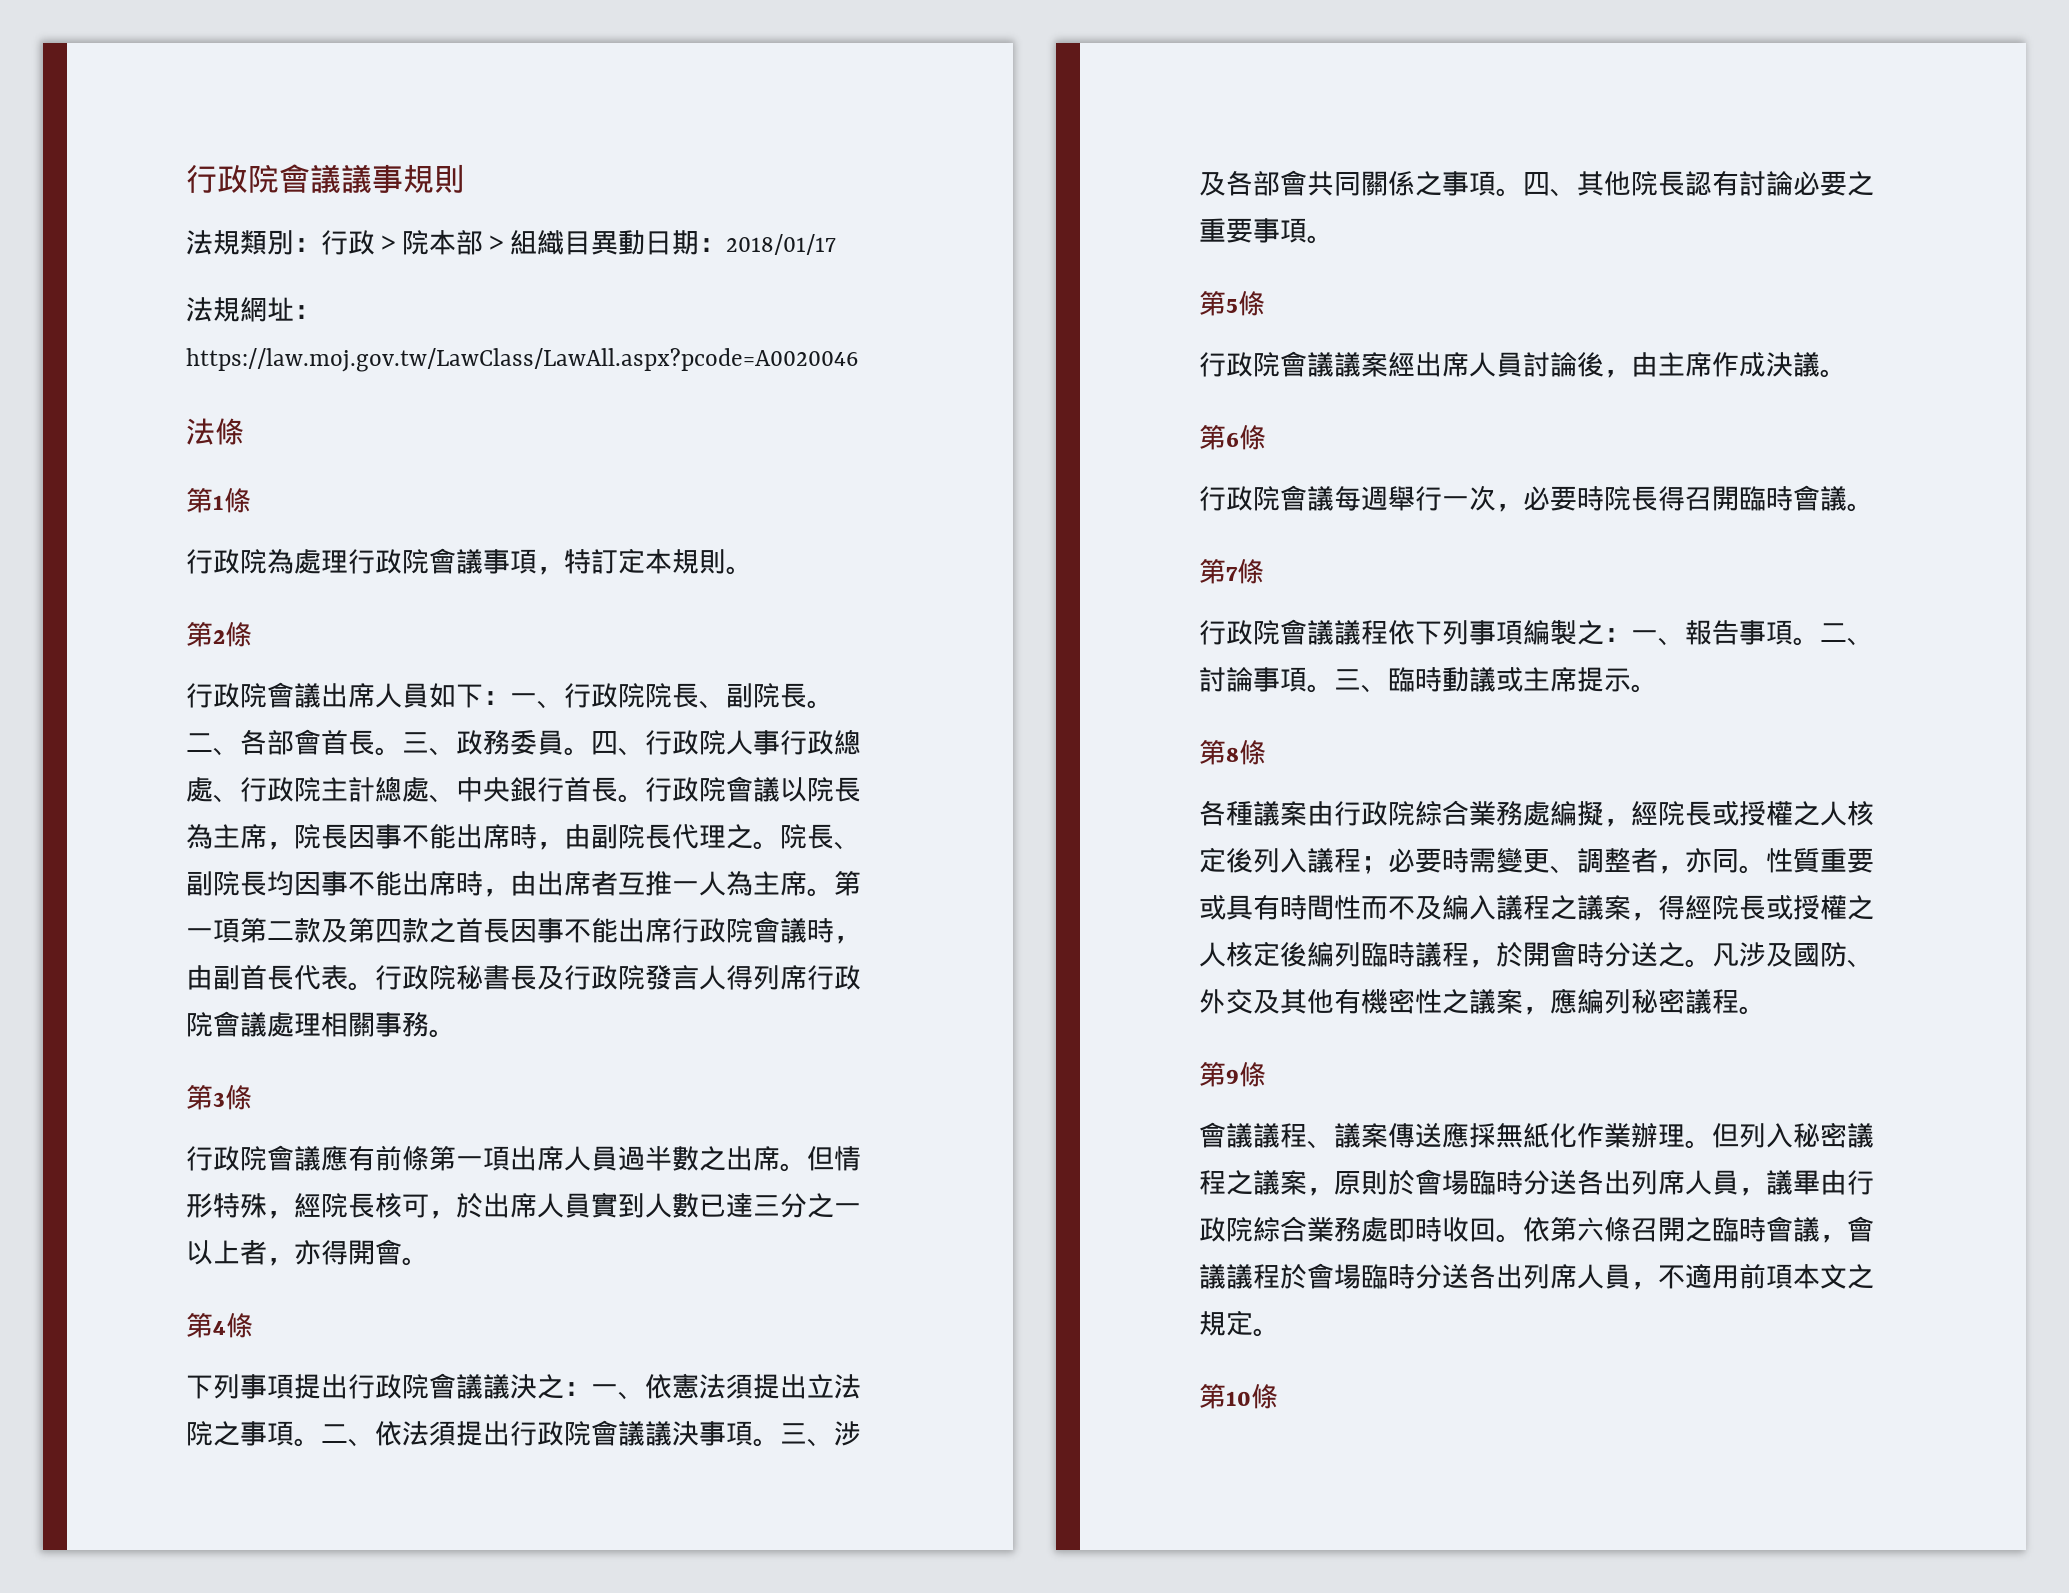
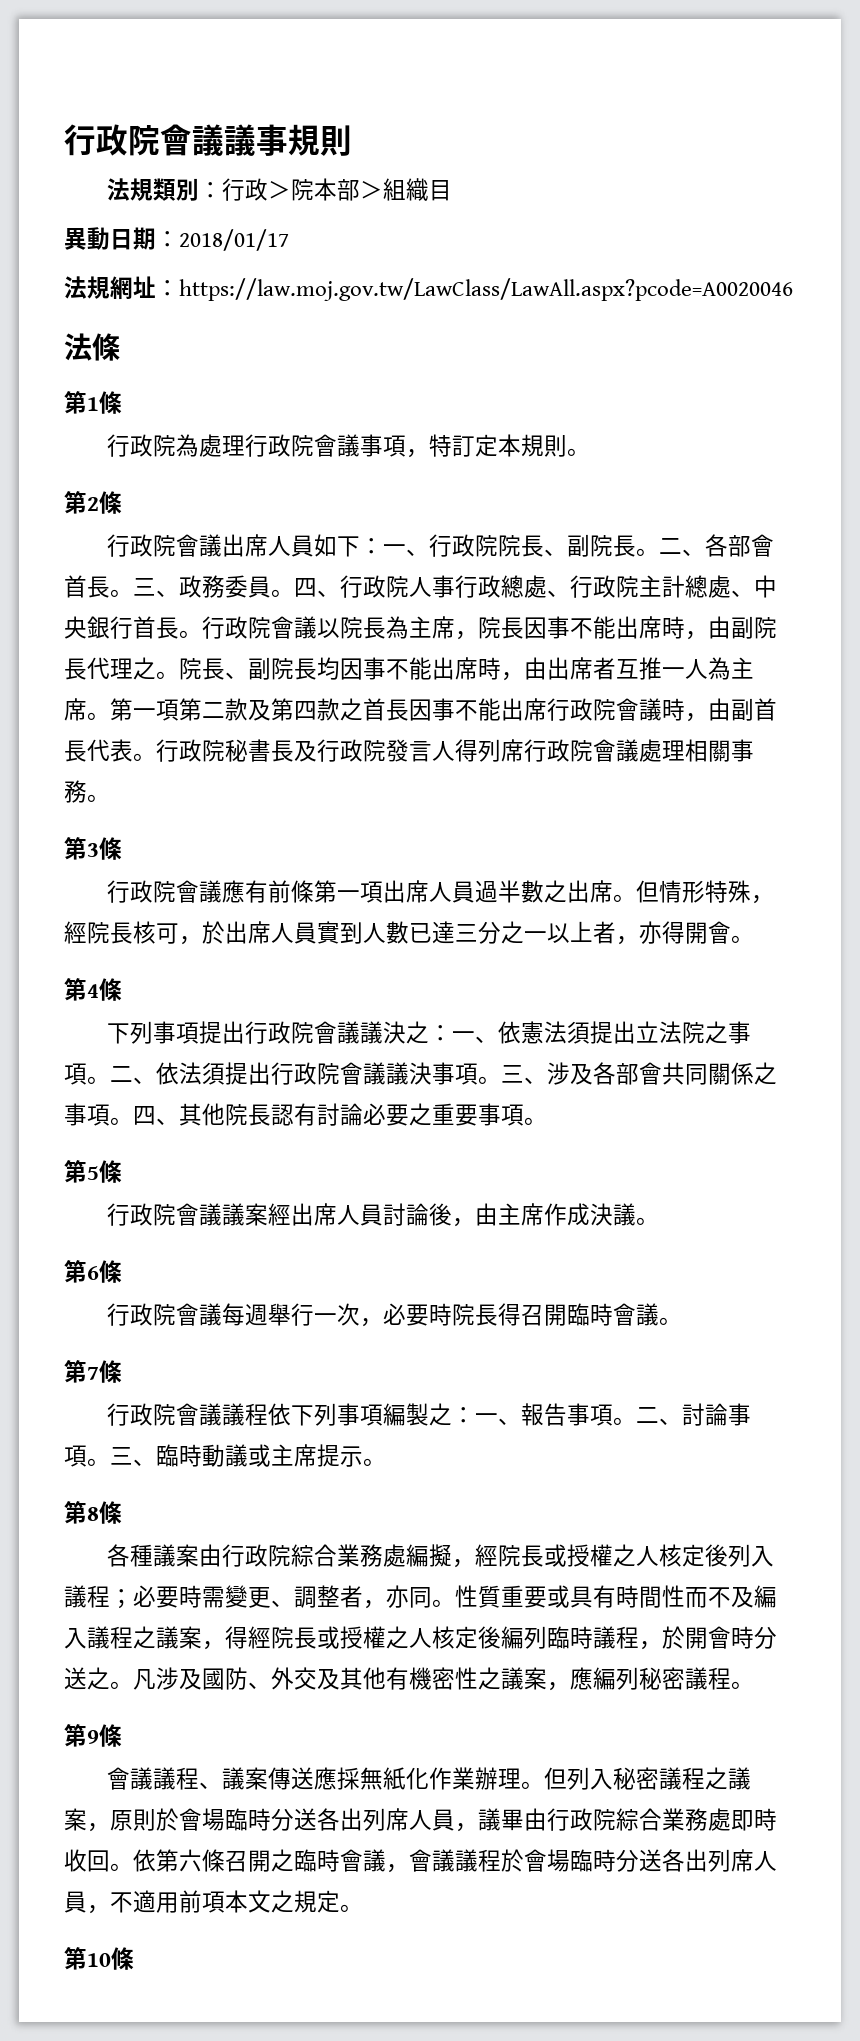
- 法規類別：行政＞院本部＞組織目異動日期：2018/01/17
+ 法規類別：行政＞院本部＞組織目
+ 異動日期：2018/01/17

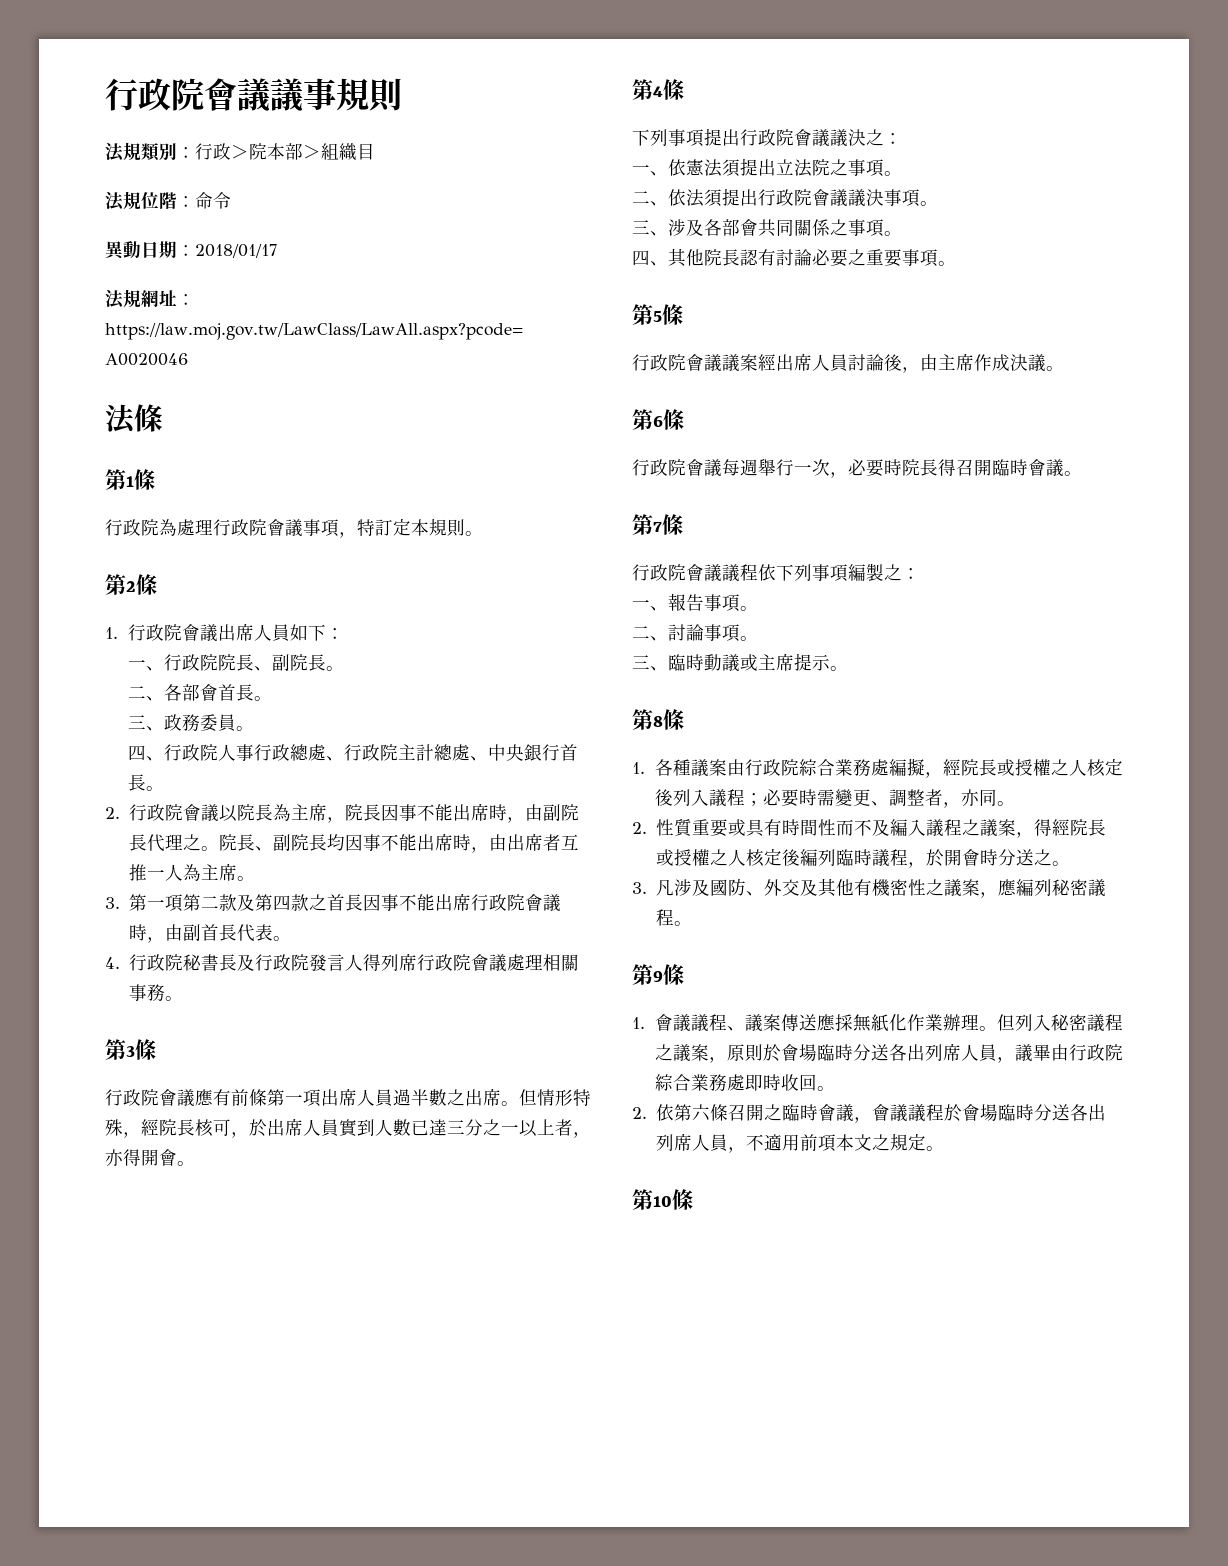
+ 法規位階：命令
- 行政院會議出席人員如下：一、行政院院長、副院長。二、各部會首長。三、政務委員。四、行政院人事行政總處、行政院主計總處、中央銀行首長。行政院會議以院長為主席，院長因事不能出席時，由副院長代理之。
+ 1.行政院會議出席人員如下：
+ 一、行政院院長、副院長。
+ 二、各部會首長。
+ 三、政務委員。
+ 四、行政院人事行政總處、行政院主計總處、中央銀行首長。
+ 2.行政院會議以院長為主席，院長因事不能出席時，由副院長代理之。
- 院長、副院長均因事不能出席時，由出席者互推一人為主席。第一項第二款及第四款之首長因事不能出席行政院會議時，由副首長代表。行政院秘書長及行政院發言人得列席行政院會議處理相關事務。
+ 院長、副院長均因事不能出席時，由出席者互推一人為主席。
+ 3.第一項第二款及第四款之首長因事不能出席行政院會議時，由副首長代表。
+ 4.行政院秘書長及行政院發言人得列席行政院會議處理相關事務。
- 下列事項提出行政院會議議決之：一、依憲法須提出立法院之事項。二、依法須提出行政院會議議決事項。三、涉及各部會共同關係之事項。四、其他院長認有討論必要之重要事項。
+ 下列事項提出行政院會議議決之：
+ 一、依憲法須提出立法院之事項。
+ 二、依法須提出行政院會議議決事項。
+ 三、涉及各部會共同關係之事項。
+ 四、其他院長認有討論必要之重要事項。
- 行政院會議議程依下列事項編製之：一、報告事項。二、討論事項。三、臨時動議或主席提示。
+ 行政院會議議程依下列事項編製之：
+ 一、報告事項。
+ 二、討論事項。
+ 三、臨時動議或主席提示。
- 各種議案由行政院綜合業務處編擬，經院長或授權之人核定後列入議程；
+ 1.各種議案由行政院綜合業務處編擬，經院長或授權之人核定後列入議程；
- 必要時需變更、調整者，亦同。性質重要或具有時間性而不及編入議程之議案，得經院長或授權之人核定後編列臨時議程，於開會時分送之。凡涉及國防、外交及其他有機密性之議案，應編列秘密議程。
+ 必要時需變更、調整者，亦同。
+ 2.性質重要或具有時間性而不及編入議程之議案，得經院長或授權之人核定後編列臨時議程，於開會時分送之。
+ 3.凡涉及國防、外交及其他有機密性之議案，應編列秘密議程。
- 會議議程、議案傳送應採無紙化作業辦理。
+ 1.會議議程、議案傳送應採無紙化作業辦理。
- 但列入秘密議程之議案，原則於會場臨時分送各出列席人員，議畢由行政院綜合業務處即時收回。依第六條召開之臨時會議，會議議程於會場臨時分送各出列席人員，不適用前項本文之規定。
+ 但列入秘密議程之議案，原則於會場臨時分送各出列席人員，議畢由行政院綜合業務處即時收回。
+ 2.依第六條召開之臨時會議，會議議程於會場臨時分送各出列席人員，不適用前項本文之規定。

